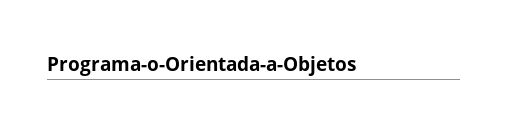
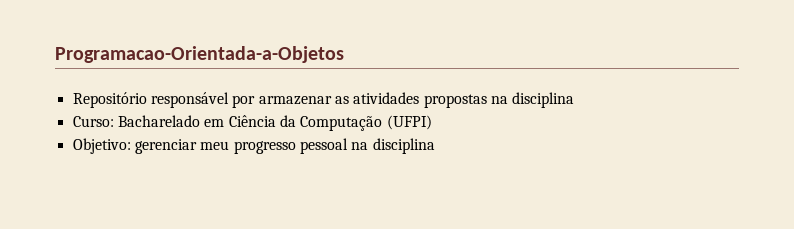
- Programa-o-Orientada-a-Objetos
+ Programacao-Orientada-a-Objetos
+ Repositório responsável por armazenar as atividades propostas na disciplina
+ Curso: Bacharelado em Ciência da Computação (UFPI)
+ Objetivo: gerenciar meu progresso pessoal na disciplina

